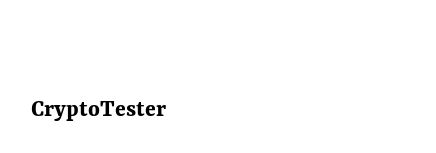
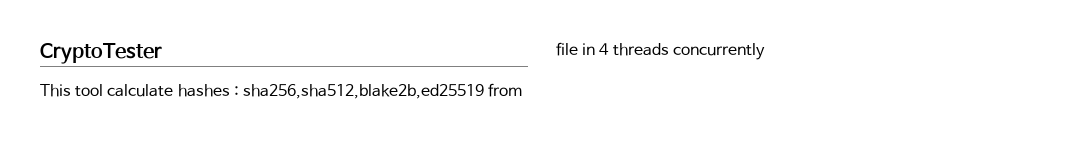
+ This tool calculate hashes : sha256,sha512,blake2b,ed25519 from file in 4 threads concurrently

